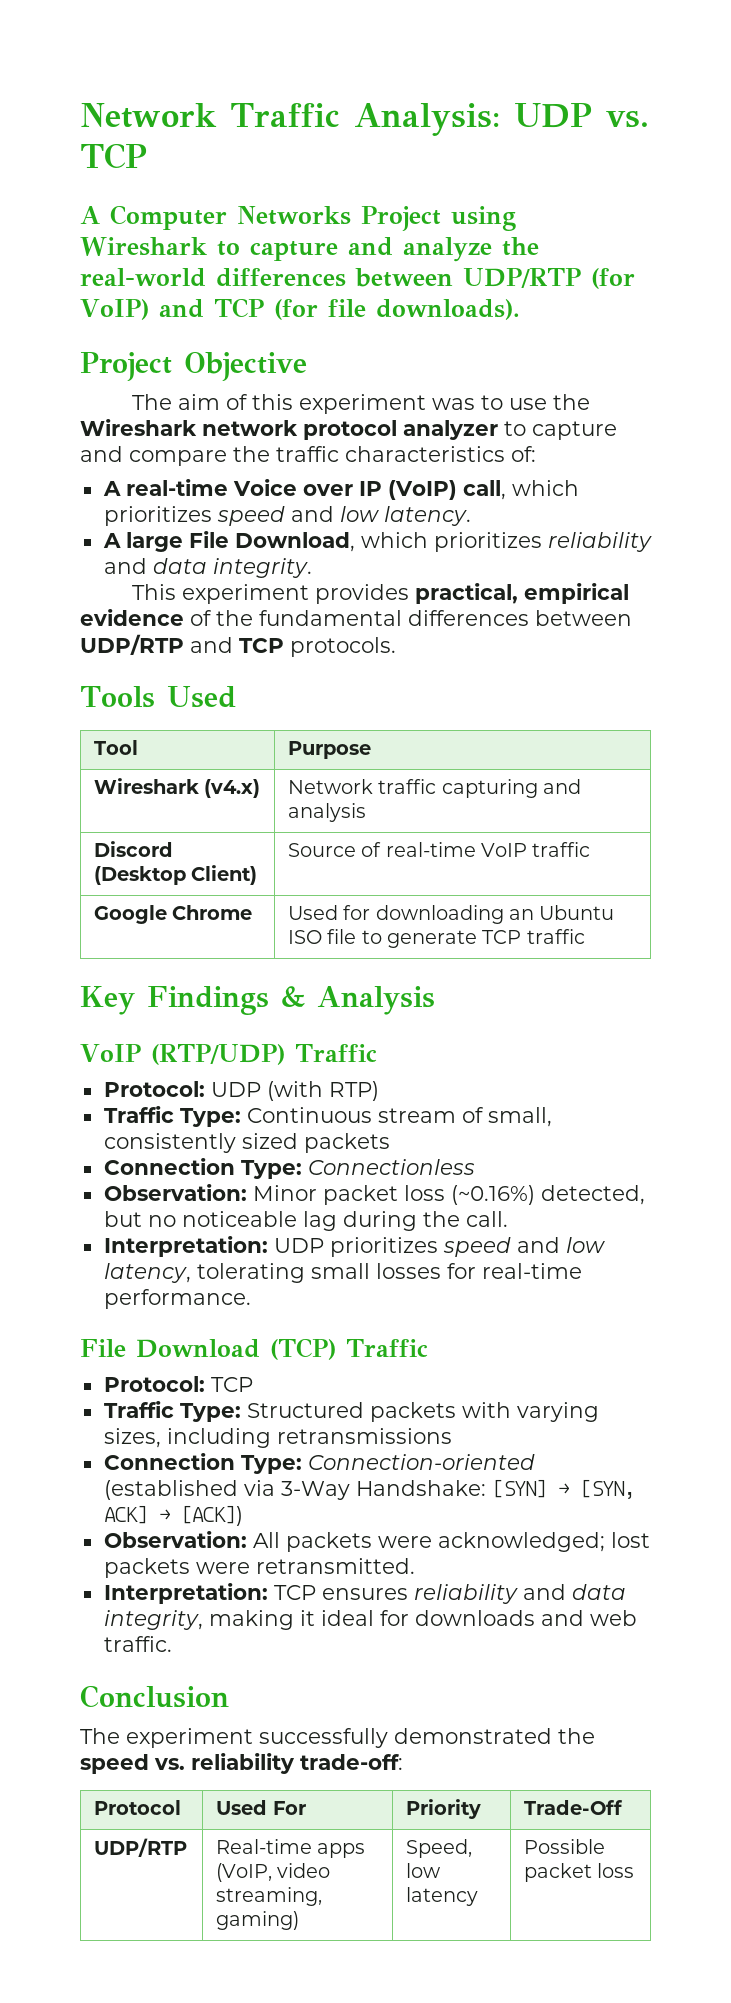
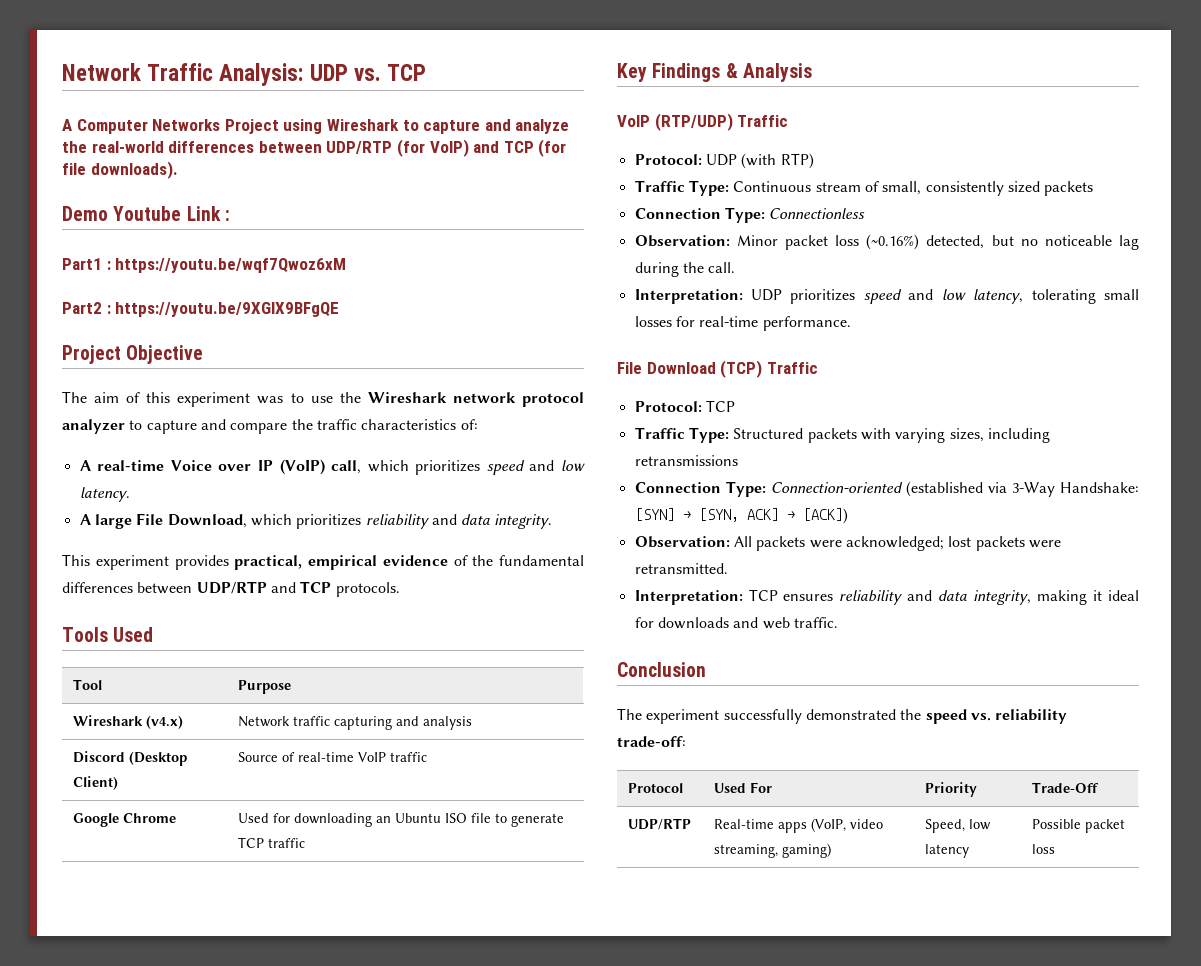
+ Demo Youtube Link :
+ Part1 : https://youtu.be/wqf7Qwoz6xM
+ Part2 : https://youtu.be/9XGlX9BFgQE

